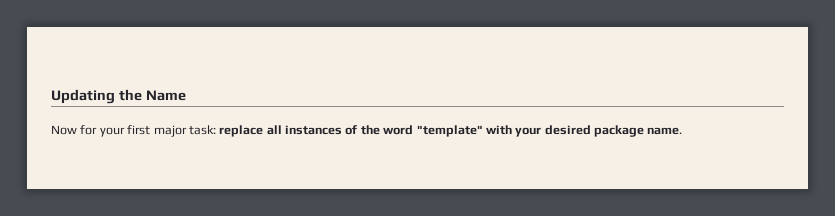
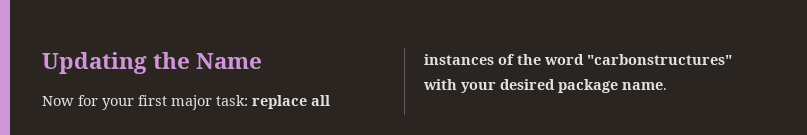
- Now for your first major task: replace all instances of the word "template" with your desired package name.
+ Now for your first major task: replace all instances of the word "carbonstructures" with your desired package name.

